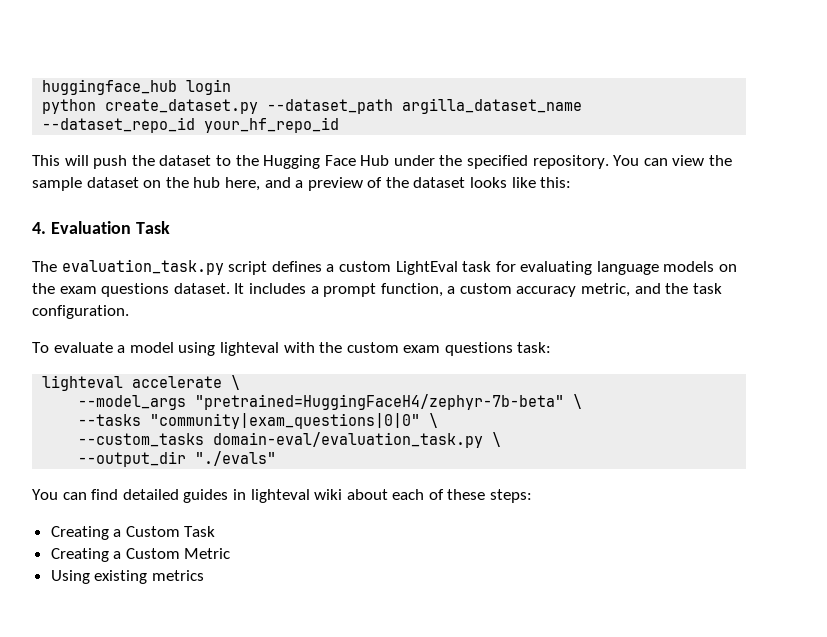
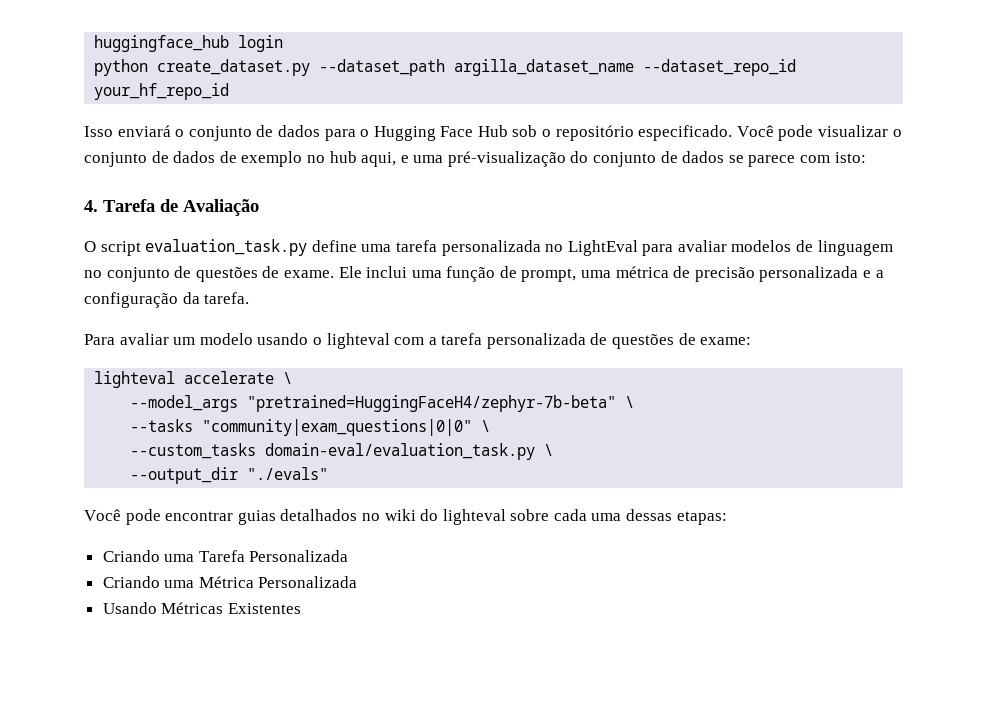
- This will push the dataset to the Hugging Face Hub under the specified repository. You can view the sample dataset on the hub here, and a preview of the dataset looks like this:
- 4. Evaluation Task
- The evaluation_task.py script defines a custom LightEval task for evaluating language models on the exam questions dataset. It includes a prompt function, a custom accuracy metric, and the task configuration.
- To evaluate a model using lighteval with the custom exam questions task:
+ Isso enviará o conjunto de dados para o Hugging Face Hub sob o repositório especificado. Você pode visualizar o conjunto de dados de exemplo no hub aqui, e uma pré-visualização do conjunto de dados se parece com isto:
+ 4. Tarefa de Avaliação
+ O script evaluation_task.py define uma tarefa personalizada no LightEval para avaliar modelos de linguagem no conjunto de questões de exame. Ele inclui uma função de prompt, uma métrica de precisão personalizada e a configuração da tarefa.
+ Para avaliar um modelo usando o lighteval com a tarefa personalizada de questões de exame:
- You can find detailed guides in lighteval wiki about each of these steps:
- Creating a Custom Task
- Creating a Custom Metric
- Using existing metrics
+ Você pode encontrar guias detalhados no wiki do lighteval sobre cada uma dessas etapas:
+ Criando uma Tarefa Personalizada
+ Criando uma Métrica Personalizada
+ Usando Métricas Existentes

